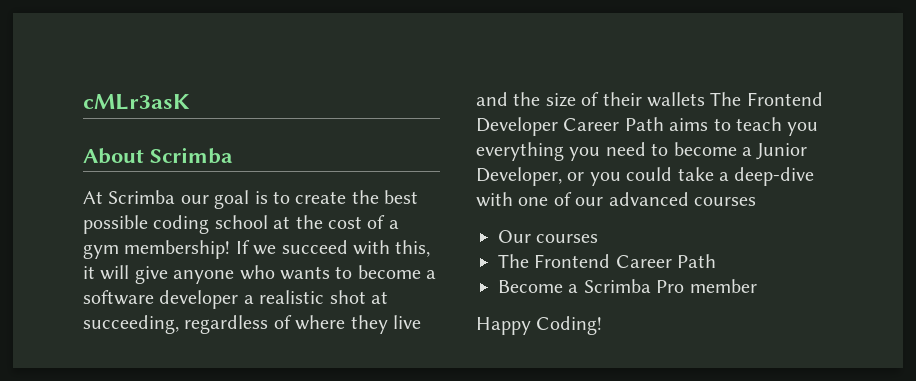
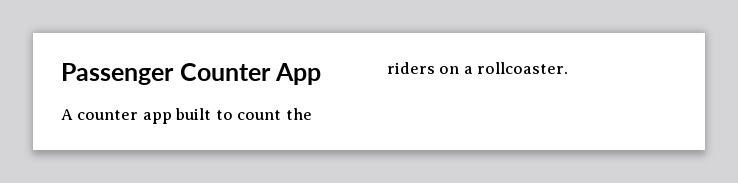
- cMLr3asK
- About Scrimba
- At Scrimba our goal is to create the best possible coding school at the cost of a gym membership! If we succeed with this, it will give anyone who wants to become a software developer a realistic shot at succeeding, regardless of where they live and the size of their wallets The Frontend Developer Career Path aims to teach you everything you need to become a Junior Developer, or you could take a deep-dive with one of our advanced courses
- Our courses
- The Frontend Career Path
- Become a Scrimba Pro member
- Happy Coding!
+ Passenger Counter App
+ A counter app built to count the riders on a rollcoaster.

